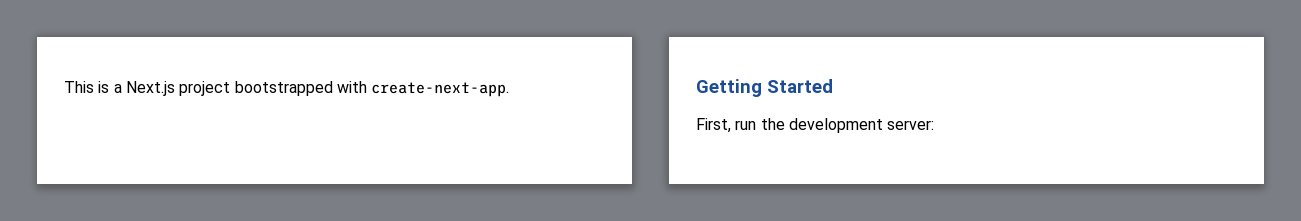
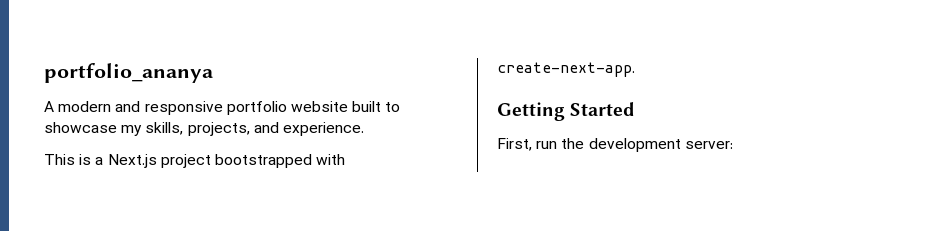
+ portfolio_ananya
+ A modern and responsive portfolio website built to showcase my skills, projects, and experience.

